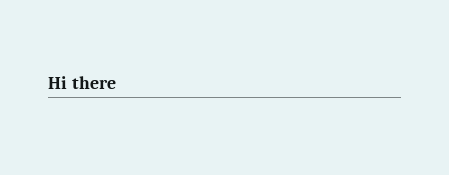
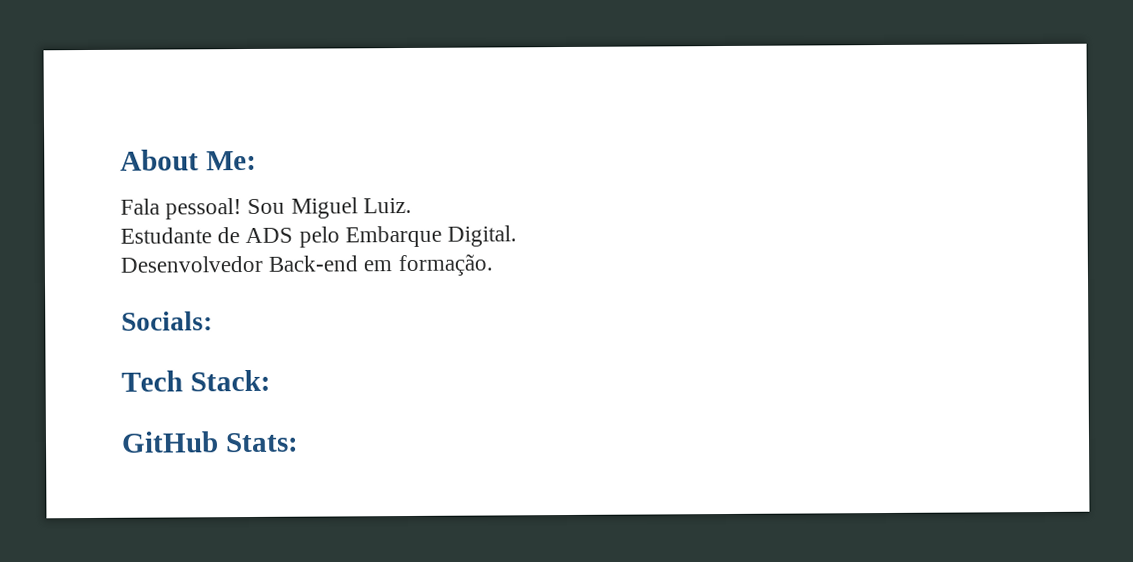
- Hi there
+ About Me:
+ Fala pessoal! Sou Miguel Luiz.
+ Estudante de ADS pelo Embarque Digital.
+ Desenvolvedor Back-end em formação.
+ Socials:
+ Tech Stack:
+ GitHub Stats:

